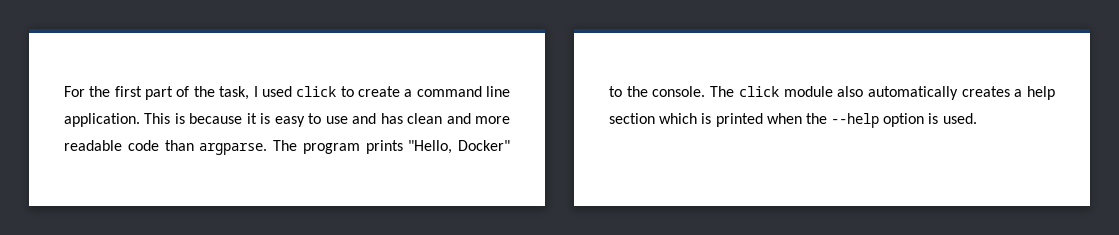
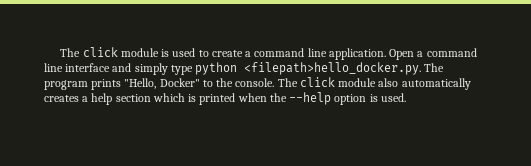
- For the first part of the task, I used click to create a command line application.
+ The click module is used to create a command line application.
- This is because it is easy to use and has clean and more readable code than argparse. The program prints "Hello, Docker" to the console.
+ Open a command line interface and simply type python <filepath>hello_docker.py. The program prints "Hello, Docker" to the console.

